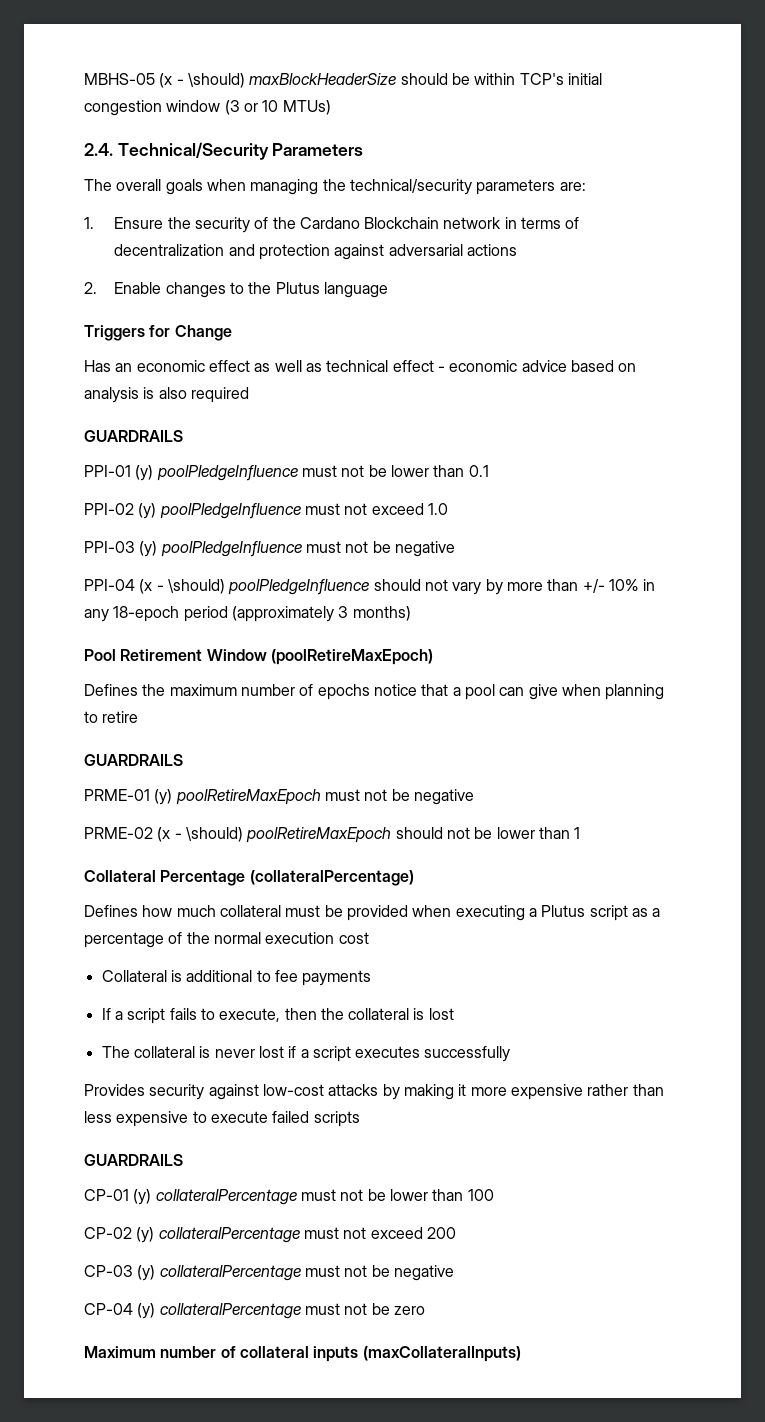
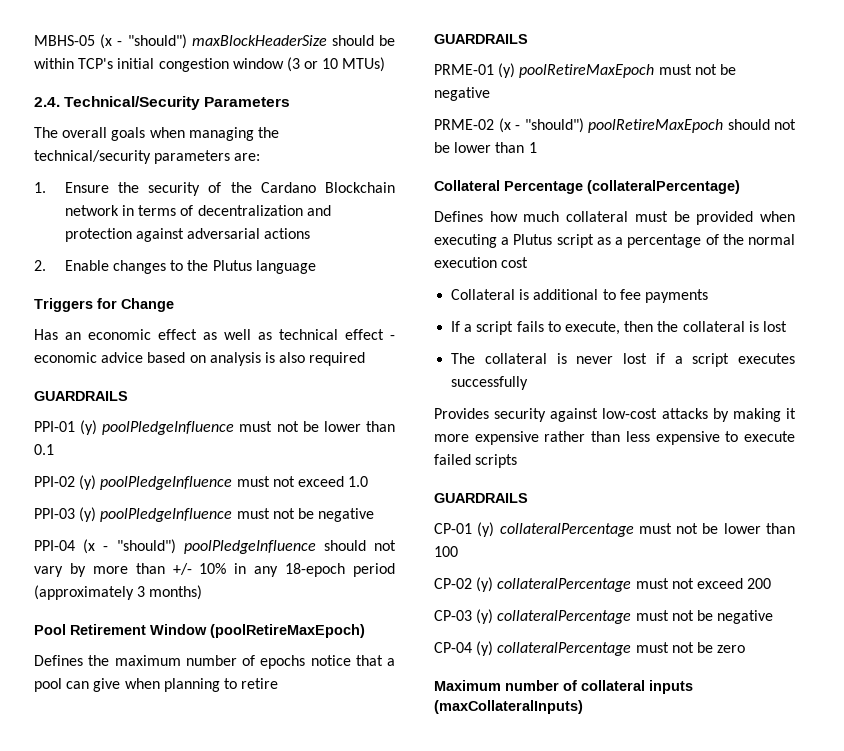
- MBHS-05 (x - \should) maxBlockHeaderSize should be within TCP's initial congestion window (3 or 10 MTUs)
+ MBHS-05 (x - "should") maxBlockHeaderSize should be within TCP's initial congestion window (3 or 10 MTUs)
- PPI-04 (x - \should) poolPledgeInfluence should not vary by more than +/- 10% in any 18-epoch period (approximately 3 months)
+ PPI-04 (x - "should") poolPledgeInfluence should not vary by more than +/- 10% in any 18-epoch period (approximately 3 months)
- PRME-02 (x - \should) poolRetireMaxEpoch should not be lower than 1
+ PRME-02 (x - "should") poolRetireMaxEpoch should not be lower than 1

